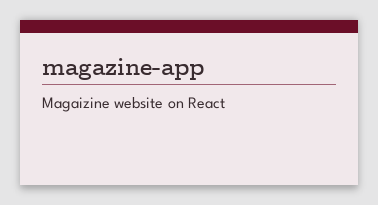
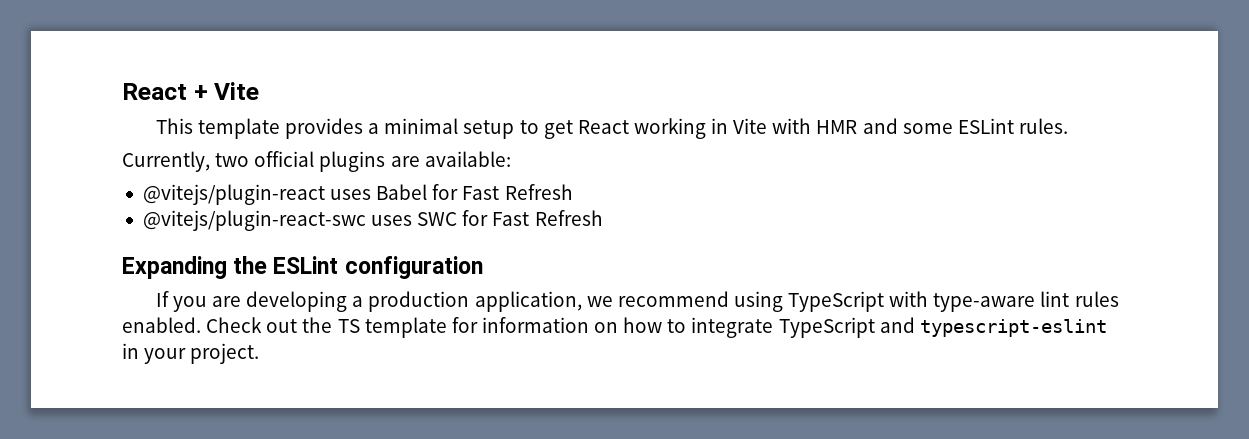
- magazine-app
- Magaizine website on React
+ React + Vite
+ This template provides a minimal setup to get React working in Vite with HMR and some ESLint rules.
+ Currently, two official plugins are available:
+ @vitejs/plugin-react uses Babel for Fast Refresh
+ @vitejs/plugin-react-swc uses SWC for Fast Refresh
+ Expanding the ESLint configuration
+ If you are developing a production application, we recommend using TypeScript with type-aware lint rules enabled. Check out the TS template for information on how to integrate TypeScript and typescript-eslint in your project.

